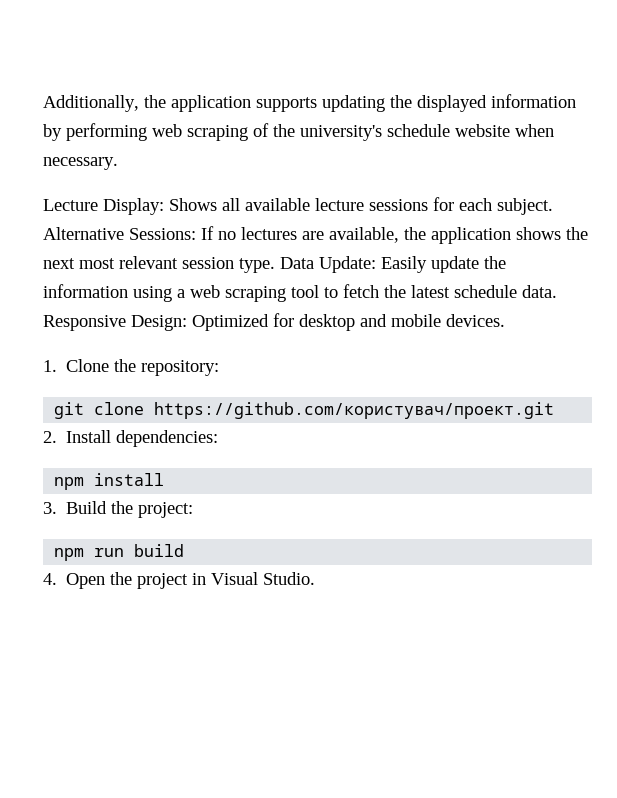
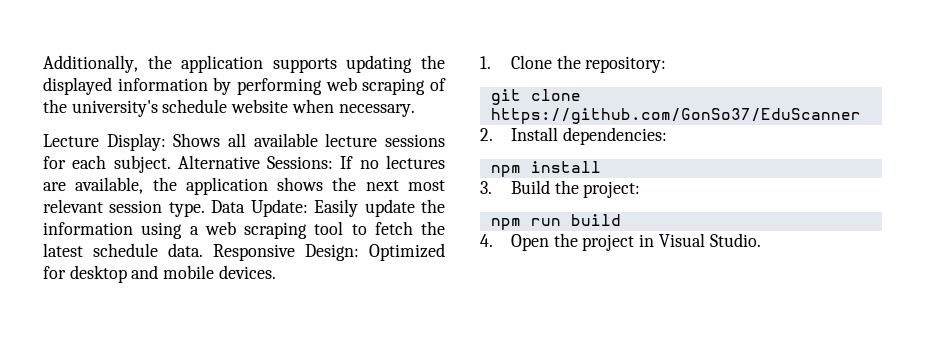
- git clone https://github.com/користувач/проект.git
+ git clone https://github.com/GonSo37/EduScanner

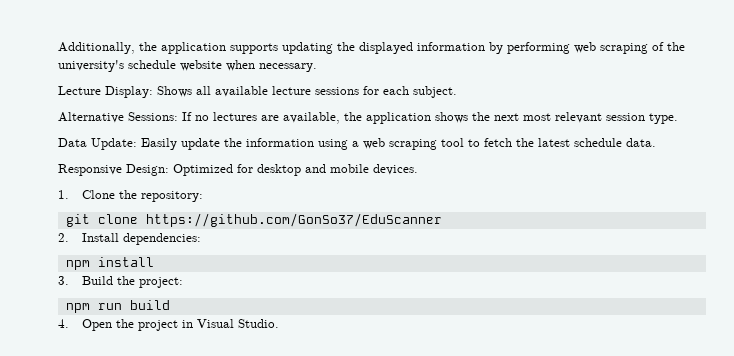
- Lecture Display: Shows all available lecture sessions for each subject. Alternative Sessions: If no lectures are available, the application shows the next most relevant session type. Data Update: Easily update the information using a web scraping tool to fetch the latest schedule data. Responsive Design: Optimized for desktop and mobile devices.
+ Lecture Display: Shows all available lecture sessions for each subject.
+ Alternative Sessions: If no lectures are available, the application shows the next most relevant session type.
+ Data Update: Easily update the information using a web scraping tool to fetch the latest schedule data.
+ Responsive Design: Optimized for desktop and mobile devices.

